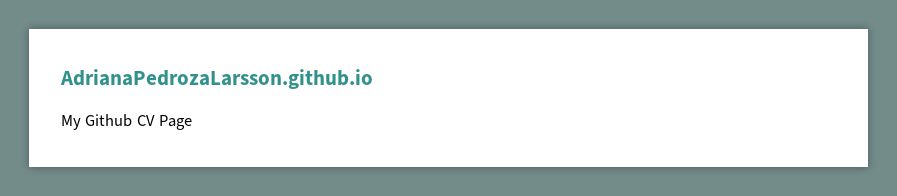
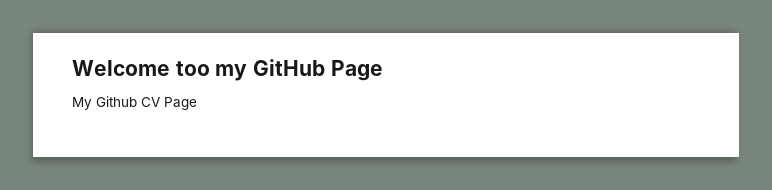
- AdrianaPedrozaLarsson.github.io
+ Welcome too my GitHub Page

